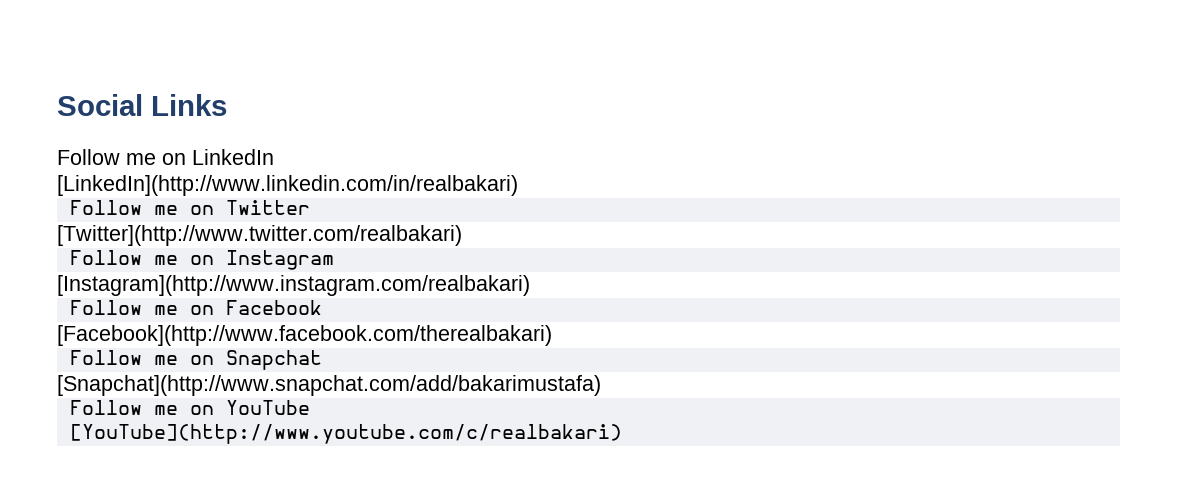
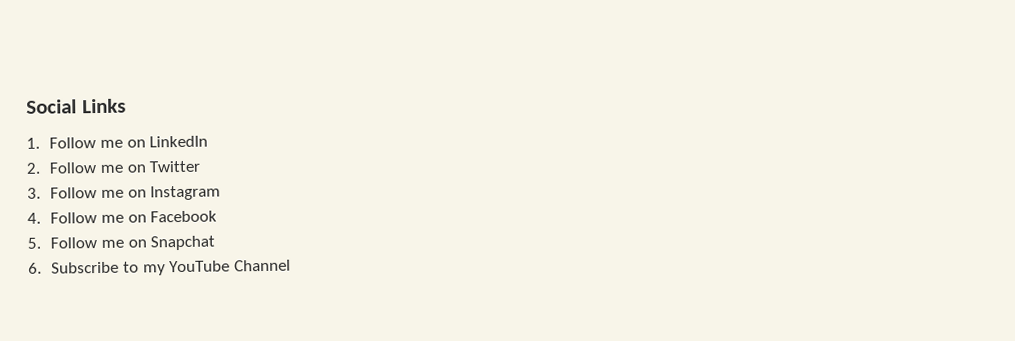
- Follow me on LinkedIn
+ 1. Follow me on LinkedIn
- [LinkedIn](http://www.linkedin.com/in/realbakari)
- Follow me on Twitter
+ 2. Follow me on Twitter
- [Twitter](http://www.twitter.com/realbakari)
- Follow me on Instagram
+ 3. Follow me on Instagram
- [Instagram](http://www.instagram.com/realbakari)
- Follow me on Facebook
+ 4. Follow me on Facebook
- [Facebook](http://www.facebook.com/therealbakari)
- Follow me on Snapchat
+ 5. Follow me on Snapchat
- [Snapchat](http://www.snapchat.com/add/bakarimustafa)
- Follow me on YouTube
- [YouTube](http://www.youtube.com/c/realbakari)
+ 6. Subscribe to my YouTube Channel

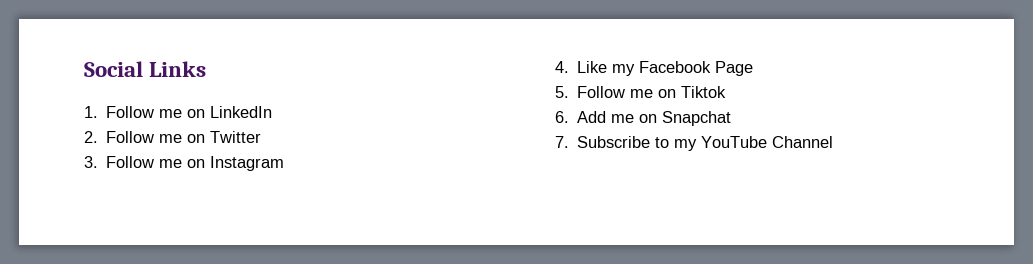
- 4. Follow me on Facebook
- 5. Follow me on Snapchat
+ 4. Like my Facebook Page
+ 5. Follow me on Tiktok
+ 6. Add me on Snapchat
- 6. Subscribe to my YouTube Channel
+ 7. Subscribe to my YouTube Channel

